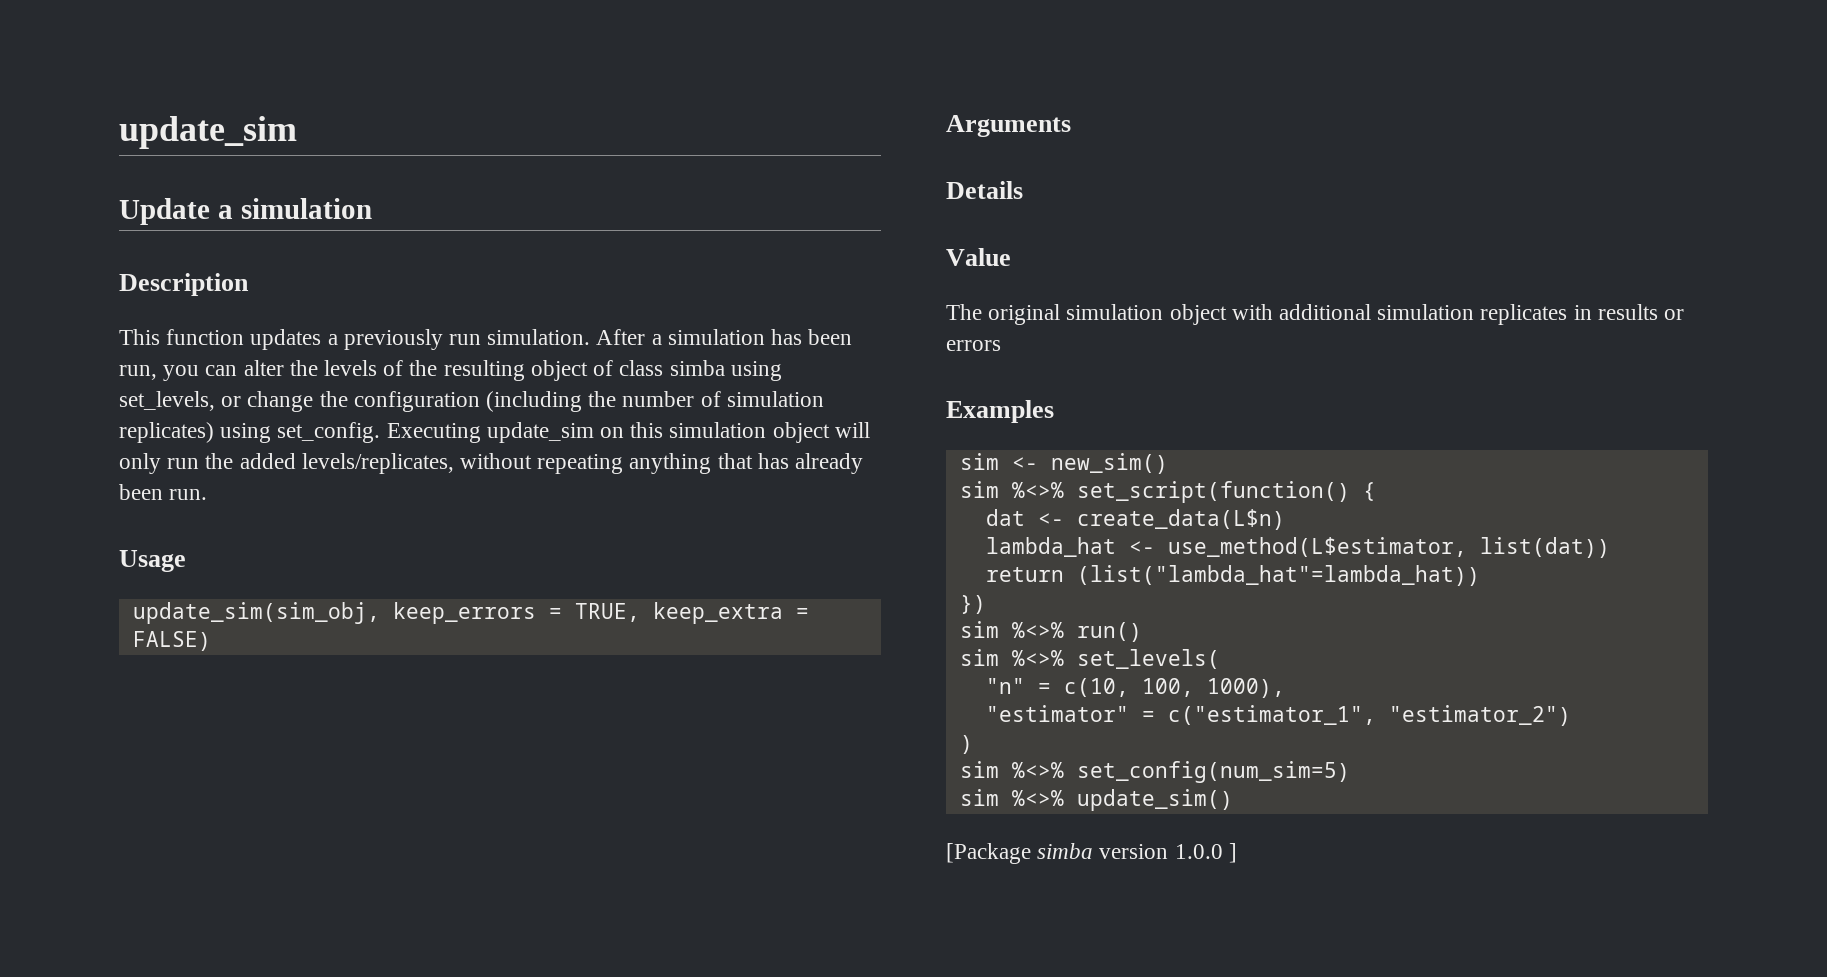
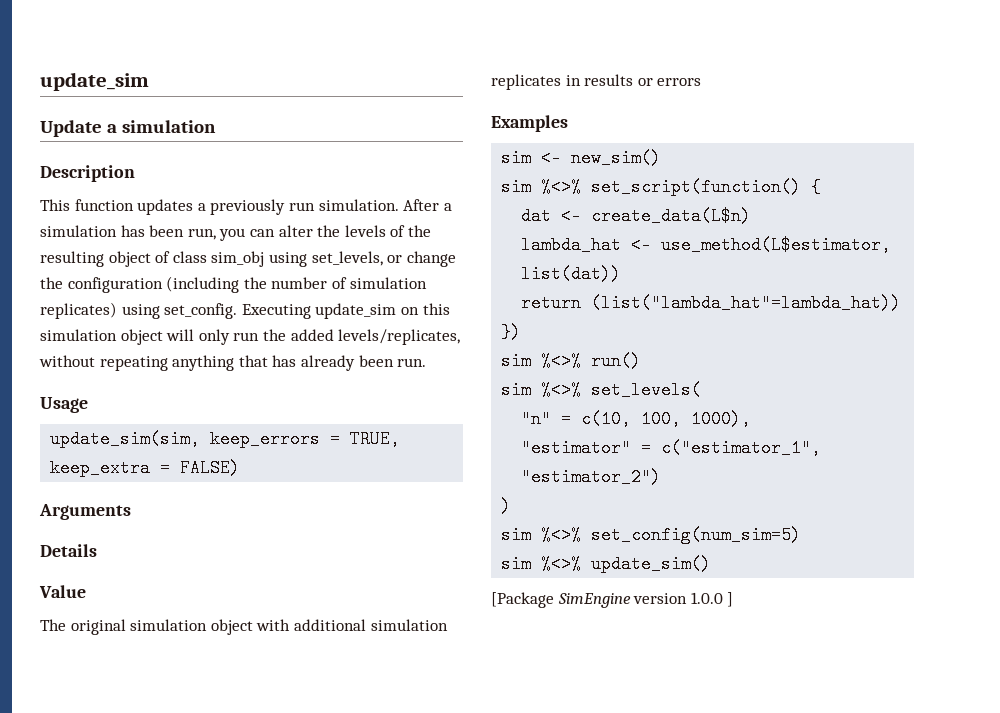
- After a simulation has been run, you can alter the levels of the resulting object of class simba using set_levels, or change the configuration (including the number of simulation replicates) using set_config.
+ After a simulation has been run, you can alter the levels of the resulting object of class sim_obj using set_levels, or change the configuration (including the number of simulation replicates) using set_config.
- update_sim(sim_obj, keep_errors = TRUE, keep_extra = FALSE)
+ update_sim(sim, keep_errors = TRUE, keep_extra = FALSE)
- [Package simba version 1.0.0 ]
+ [Package SimEngine version 1.0.0 ]

